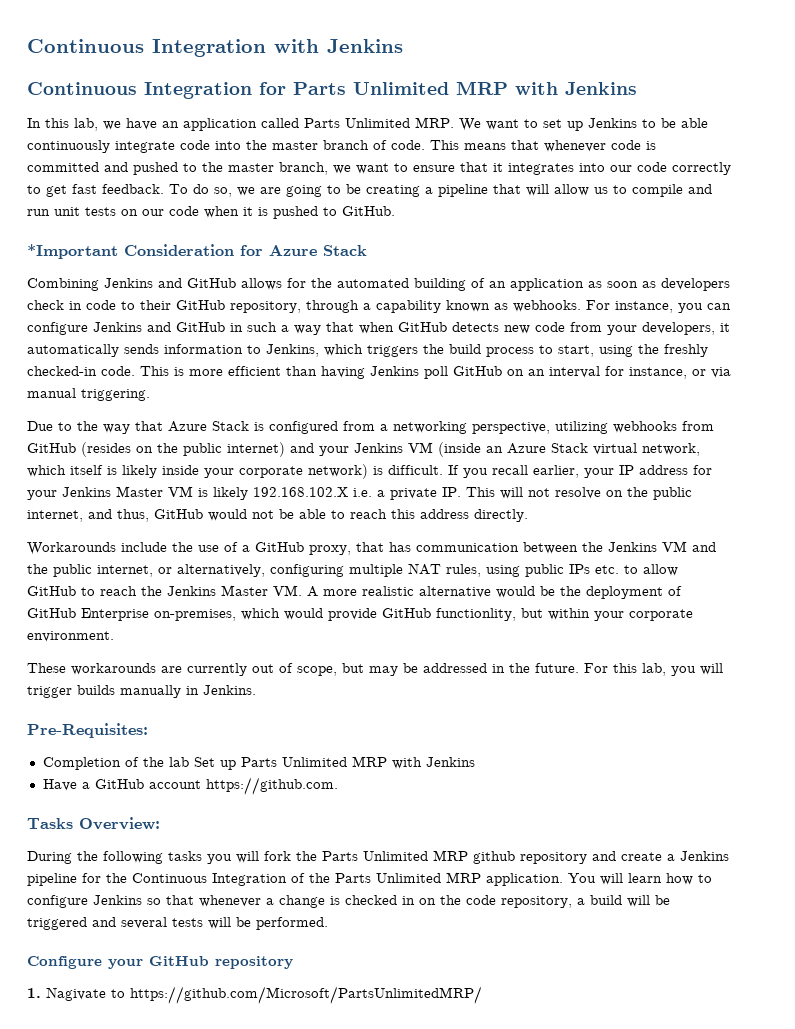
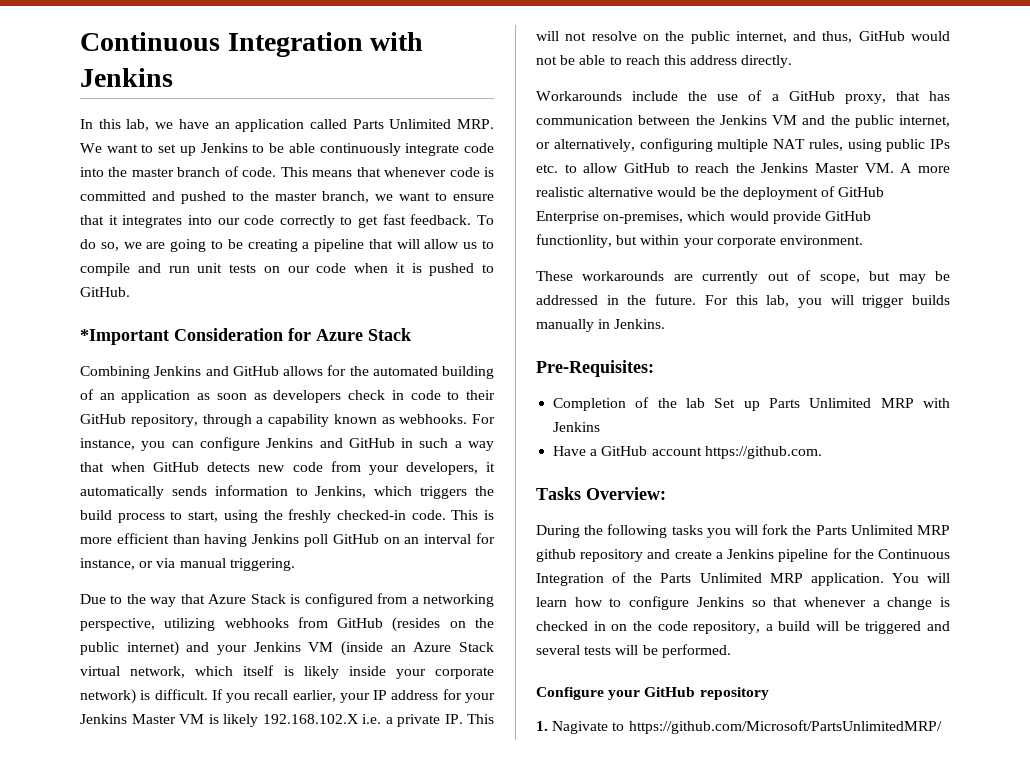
- Continuous Integration for Parts Unlimited MRP with Jenkins

